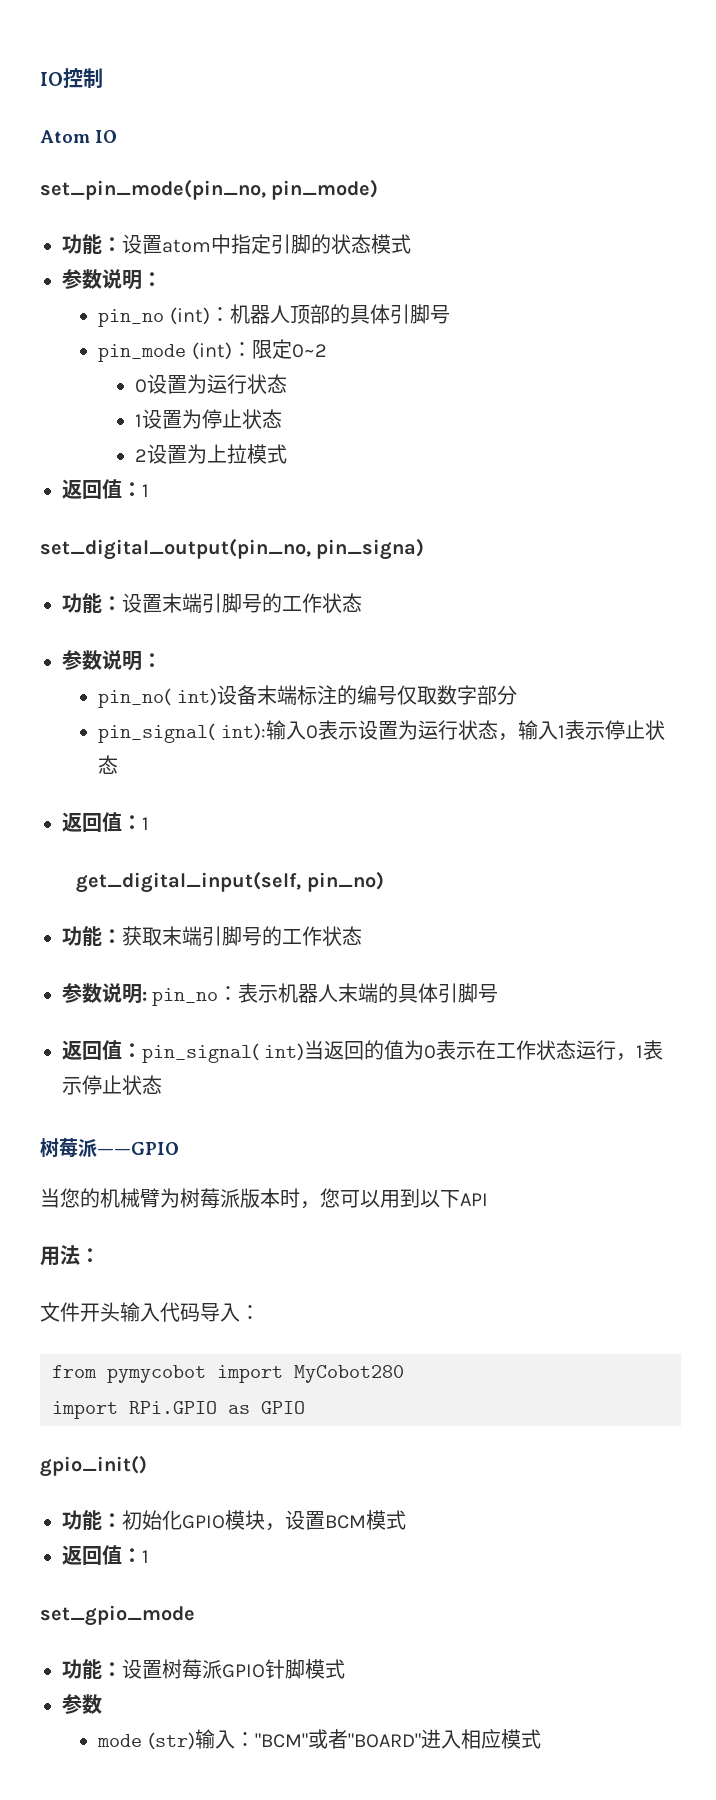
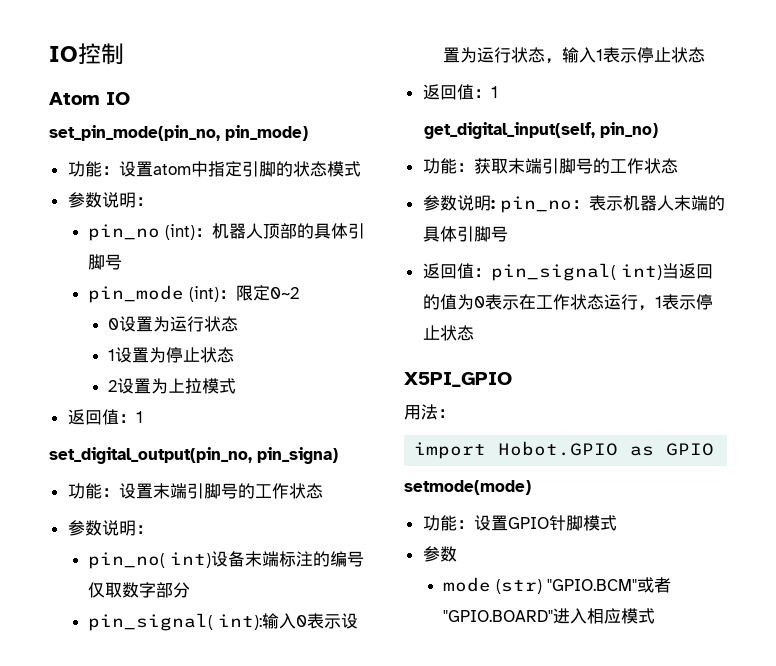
- 树莓派——GPIO
- 当您的机械臂为树莓派版本时，您可以用到以下API
+ X5PI_GPIO
  用法：
- 文件开头输入代码导入：
- from pymycobot import MyCobot280
- import RPi.GPIO as GPIO
- gpio_init()
- 功能：初始化GPIO模块，设置BCM模式
- 返回值：1
- set_gpio_mode
- 功能：设置树莓派GPIO针脚模式
+ import Hobot.GPIO as GPIO
+ setmode(mode)
+ 功能：设置GPIO针脚模式
- mode (str)输入："BCM"或者"BOARD"进入相应模式
+ mode (str) "GPIO.BCM"或者"GPIO.BOARD"进入相应模式

